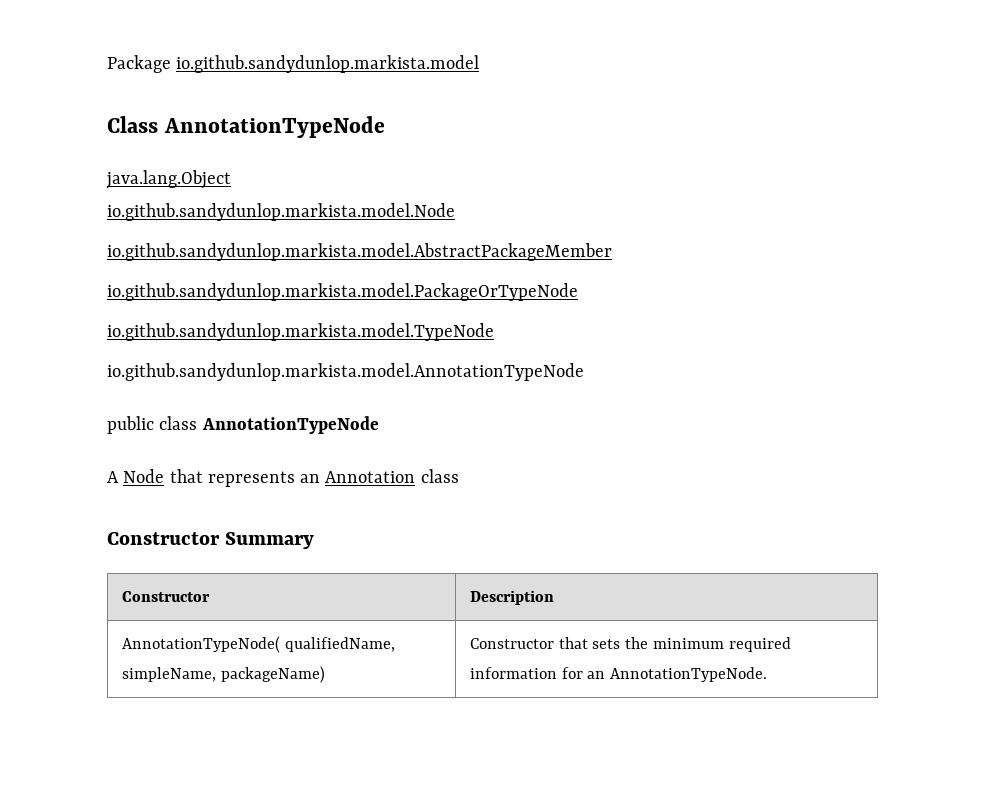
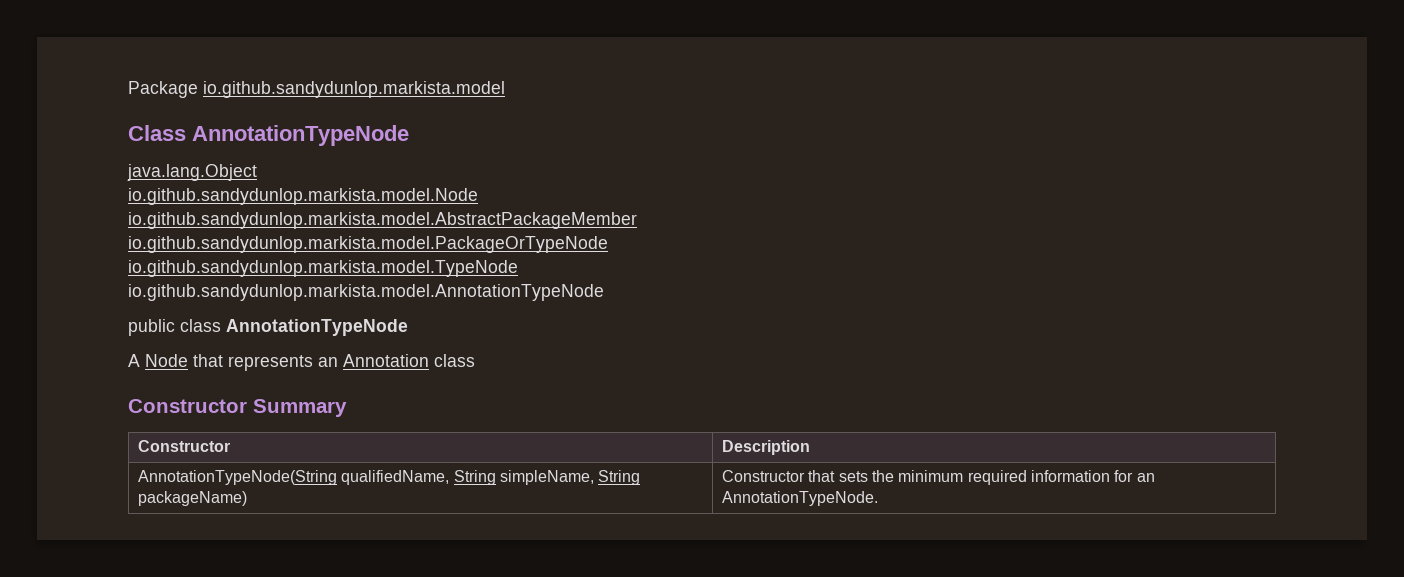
- AnnotationTypeNode( qualifiedName, simpleName, packageName) | Constructor that sets the minimum required information for an AnnotationTypeNode.
+ AnnotationTypeNode(String qualifiedName, String simpleName, String packageName) | Constructor that sets the minimum required information for an AnnotationTypeNode.

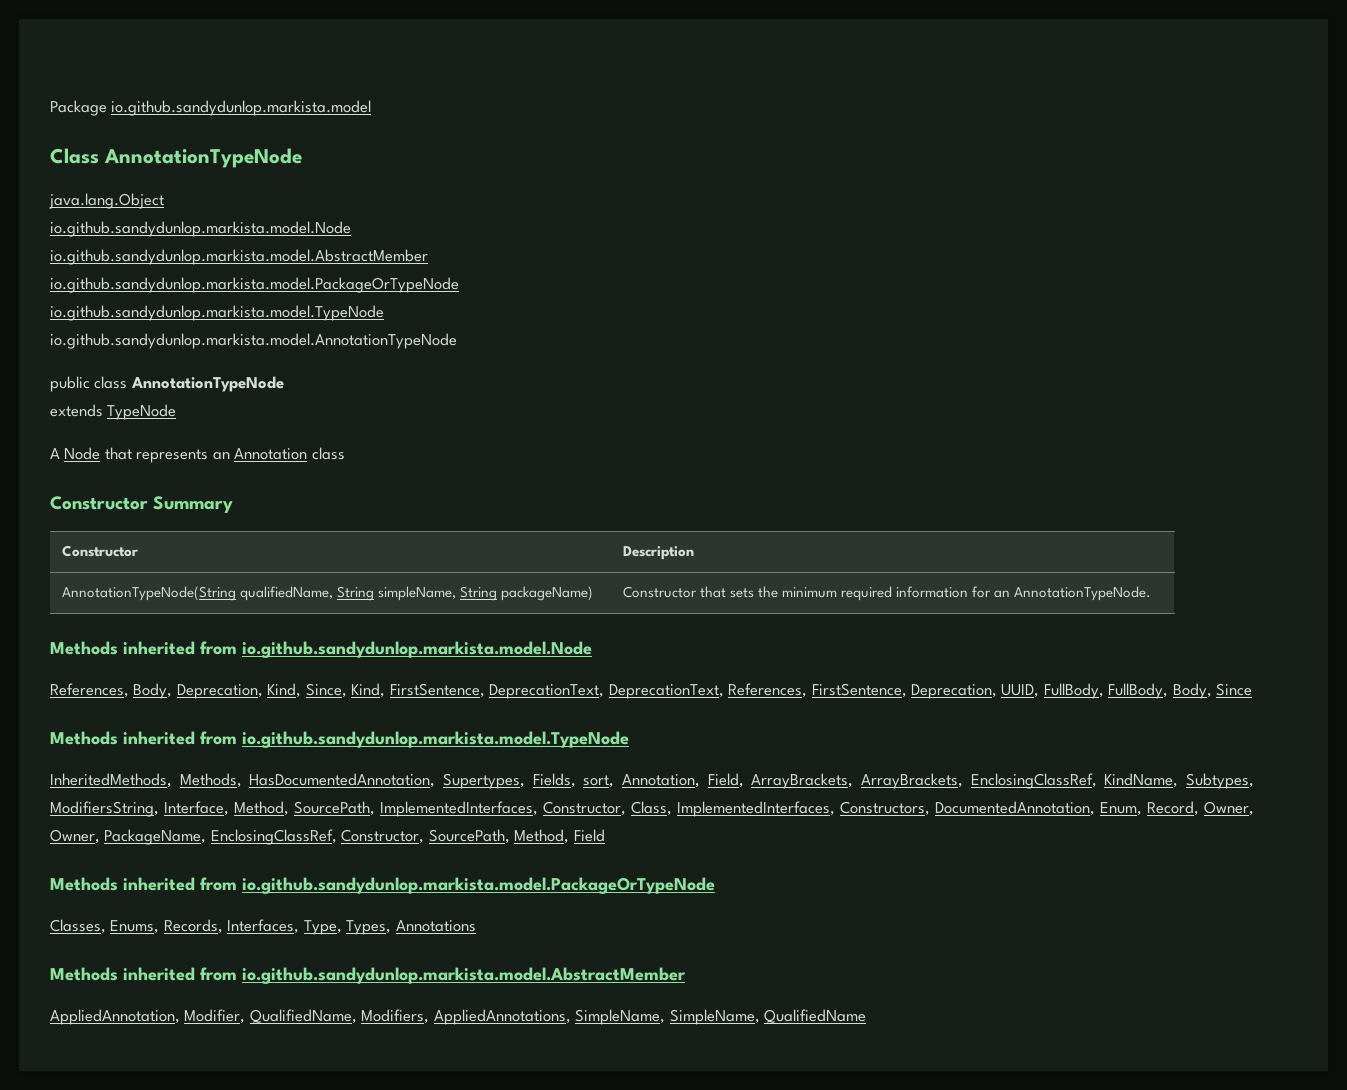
  java.lang.Object
  io.github.sandydunlop.markista.model.Node
- io.github.sandydunlop.markista.model.AbstractPackageMember
+ io.github.sandydunlop.markista.model.AbstractMember
+ extends TypeNode
+ Methods inherited from io.github.sandydunlop.markista.model.Node
+ References, Body, Deprecation, Kind, Since, Kind, FirstSentence, DeprecationText, DeprecationText, References, FirstSentence, Deprecation, UUID, FullBody, FullBody, Body, Since
+ Methods inherited from io.github.sandydunlop.markista.model.TypeNode
+ InheritedMethods, Methods, HasDocumentedAnnotation, Supertypes, Fields, sort, Annotation, Field, ArrayBrackets, ArrayBrackets, EnclosingClassRef, KindName, Subtypes, ModifiersString, Interface, Method, SourcePath, ImplementedInterfaces, Constructor, Class, ImplementedInterfaces, Constructors, DocumentedAnnotation, Enum, Record, Owner, Owner, PackageName, EnclosingClassRef, Constructor, SourcePath, Method, Field
+ Methods inherited from io.github.sandydunlop.markista.model.PackageOrTypeNode
+ Classes, Enums, Records, Interfaces, Type, Types, Annotations
+ Methods inherited from io.github.sandydunlop.markista.model.AbstractMember
+ AppliedAnnotation, Modifier, QualifiedName, Modifiers, AppliedAnnotations, SimpleName, SimpleName, QualifiedName

